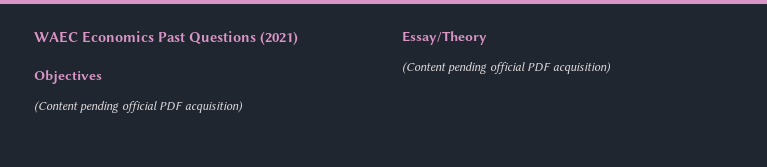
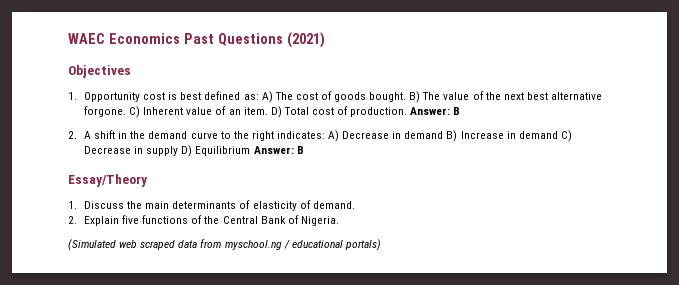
  Objectives
- (Content pending official PDF acquisition)
+ 1. Opportunity cost is best defined as: A) The cost of goods bought. B) The value of the next best alternative forgone. C) Inherent value of an item. D) Total cost of production. Answer: B
+ 2. A shift in the demand curve to the right indicates: A) Decrease in demand B) Increase in demand C) Decrease in supply D) Equilibrium Answer: B
  Essay/Theory
- (Content pending official PDF acquisition)
+ 1. Discuss the main determinants of elasticity of demand.
+ 2. Explain five functions of the Central Bank of Nigeria.
+ (Simulated web scraped data from myschool.ng / educational portals)

